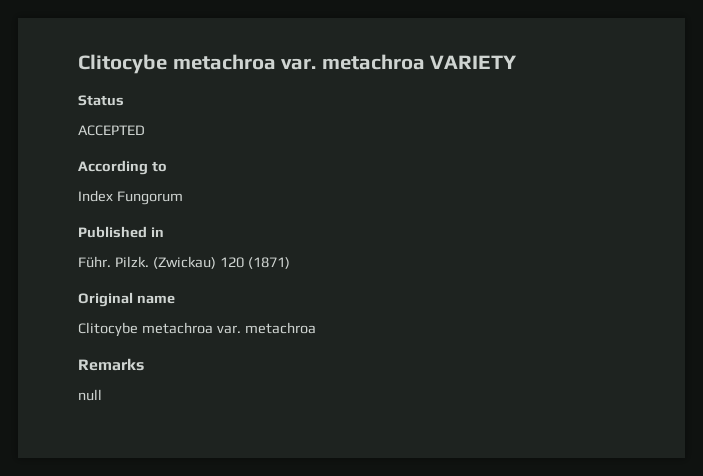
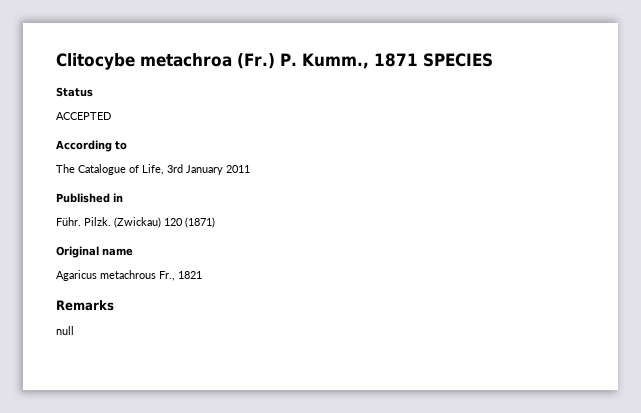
- Clitocybe metachroa var. metachroa VARIETY
+ Clitocybe metachroa (Fr.) P. Kumm., 1871 SPECIES
- Index Fungorum
+ The Catalogue of Life, 3rd January 2011
  Original name
- Clitocybe metachroa var. metachroa
+ Agaricus metachrous Fr., 1821

